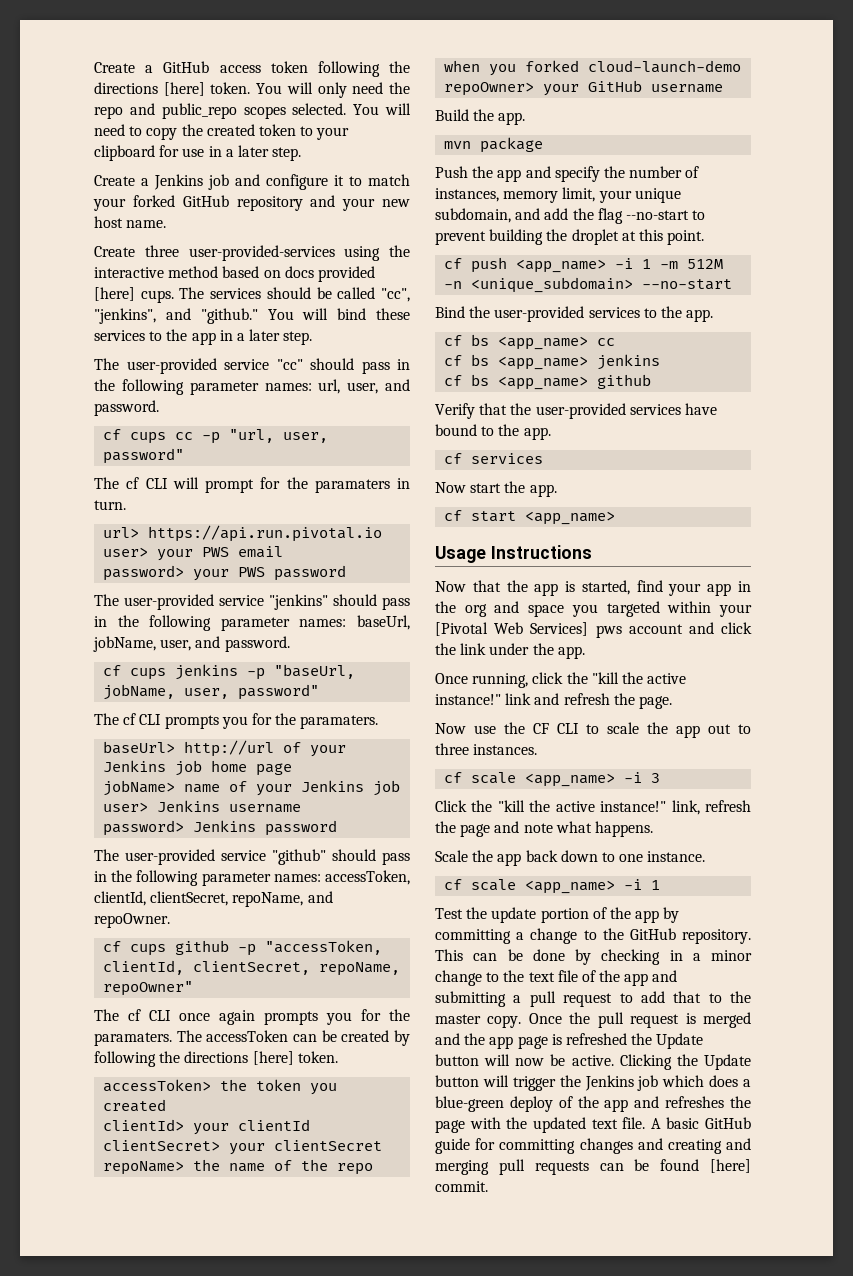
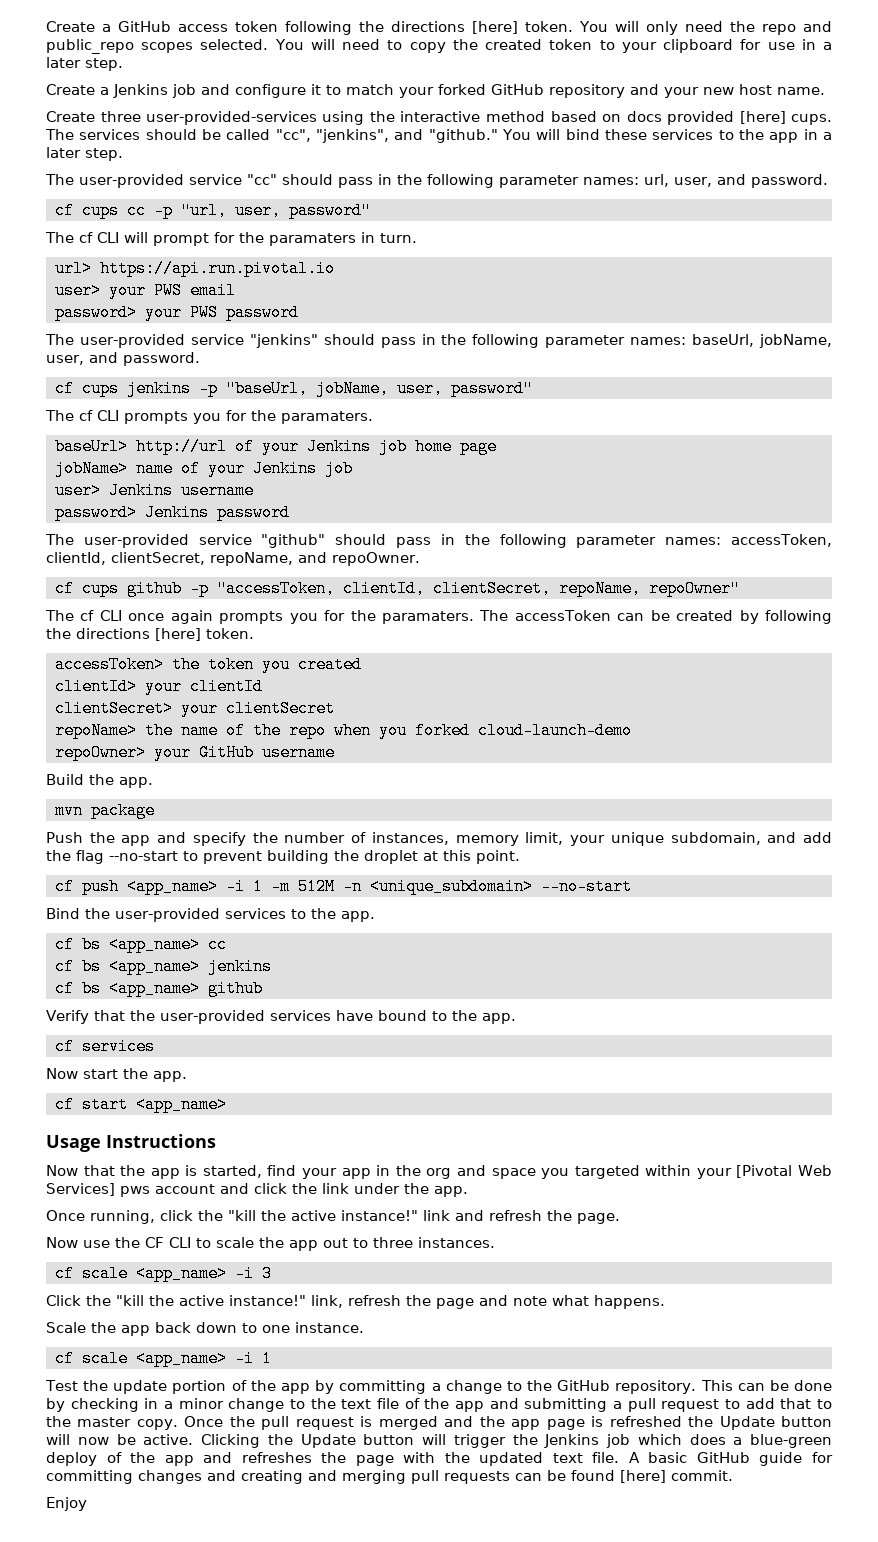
+ Enjoy

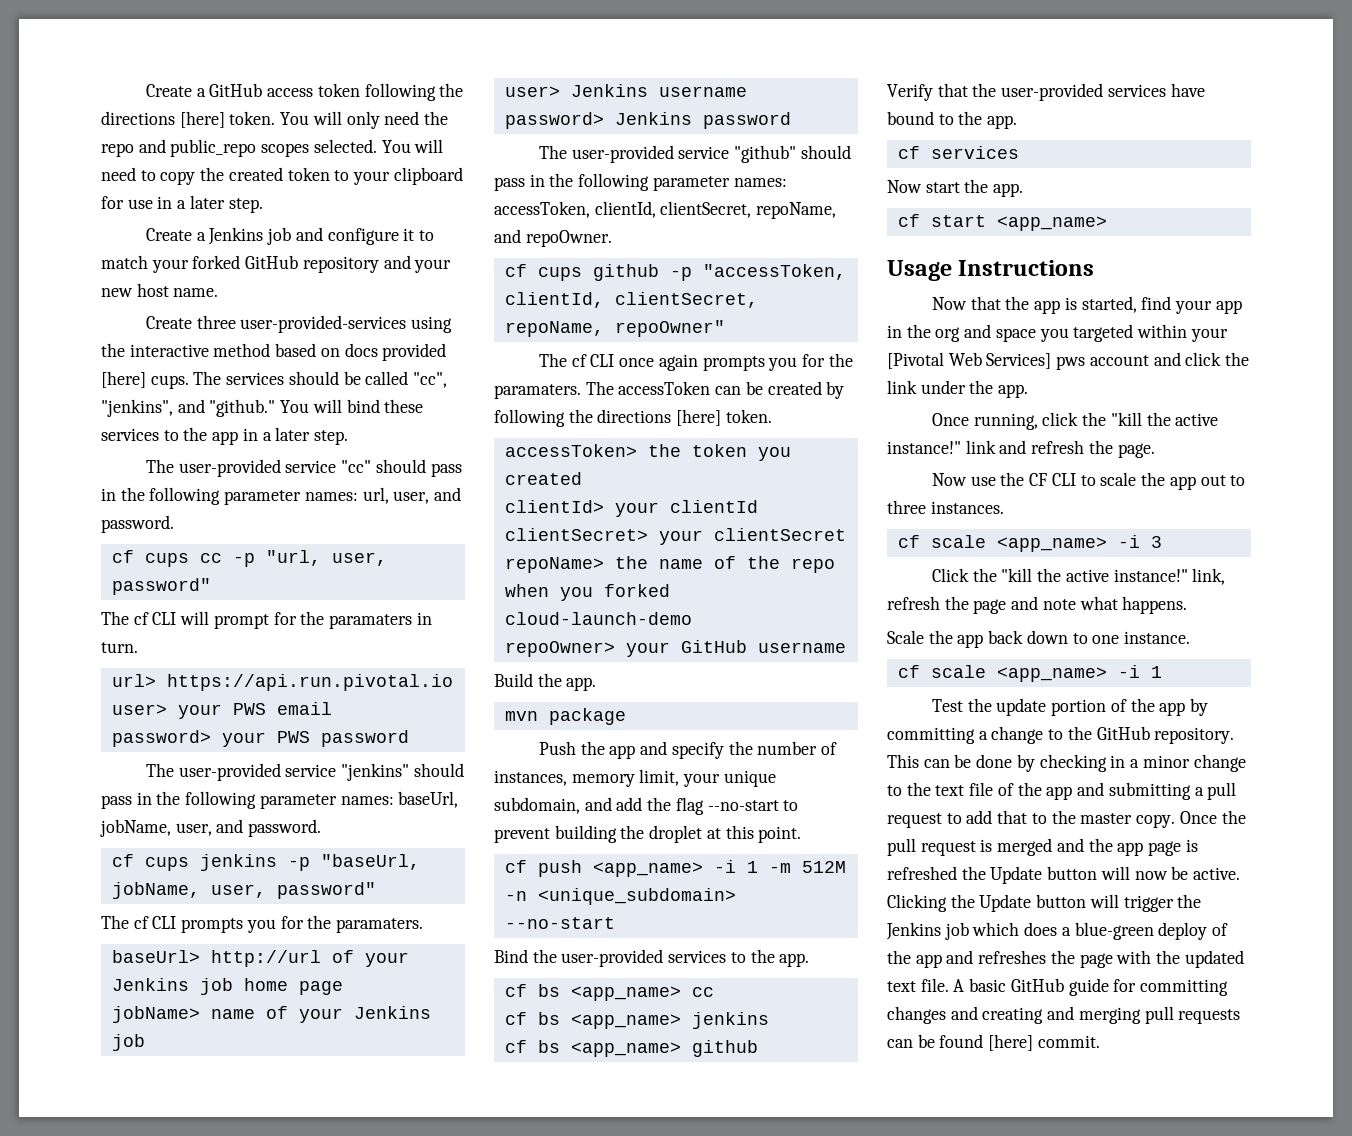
- Enjoy

